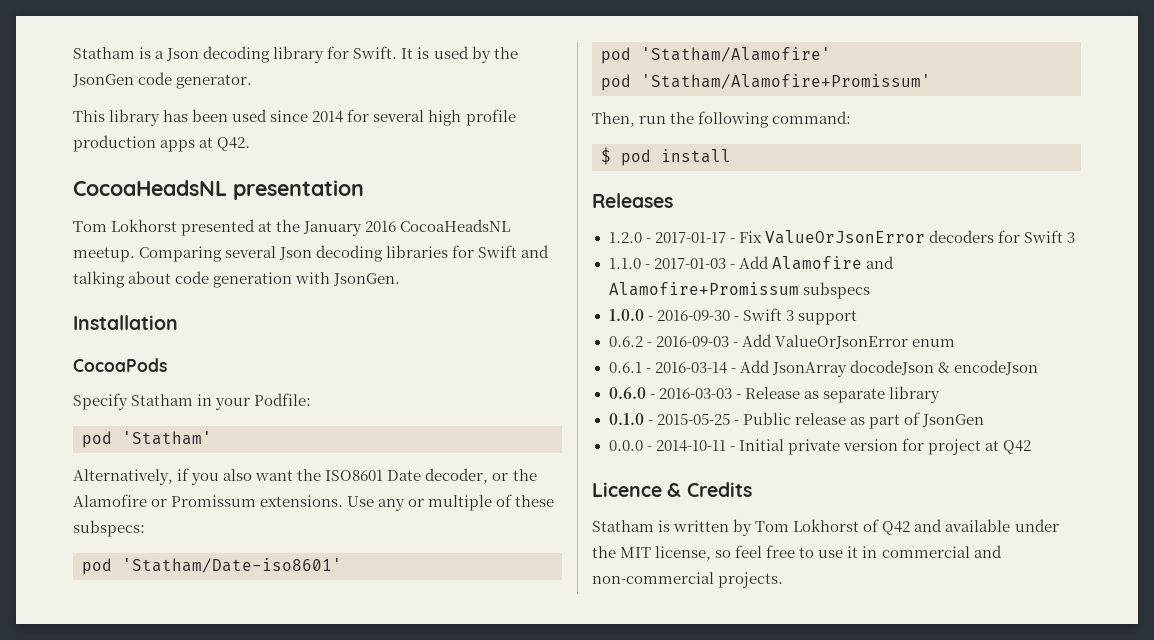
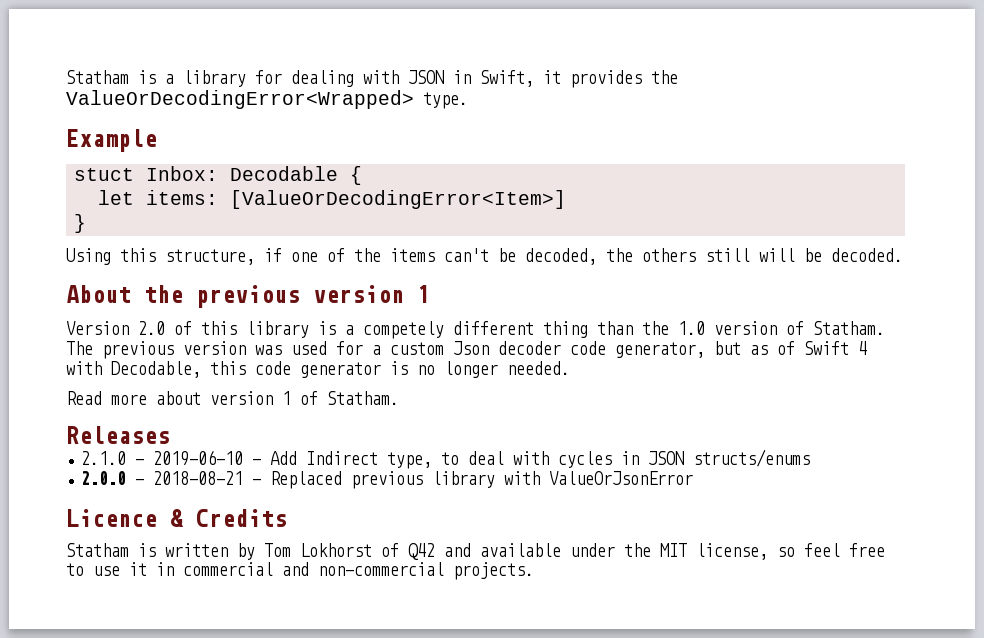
- Statham is a Json decoding library for Swift. It is used by the JsonGen code generator.
- This library has been used since 2014 for several high profile production apps at Q42.
- CocoaHeadsNL presentation
- Tom Lokhorst presented at the January 2016 CocoaHeadsNL meetup. Comparing several Json decoding libraries for Swift and talking about code generation with JsonGen.
- Installation
- CocoaPods
- Specify Statham in your Podfile:
- pod 'Statham'
- Alternatively, if you also want the ISO8601 Date decoder, or the Alamofire or Promissum extensions. Use any or multiple of these subspecs:
- pod 'Statham/Date-iso8601'
- pod 'Statham/Alamofire'
- pod 'Statham/Alamofire+Promissum'
- Then, run the following command:
- $ pod install
+ Statham is a library for dealing with JSON in Swift, it provides the ValueOrDecodingError<Wrapped> type.
+ Example
+ stuct Inbox: Decodable {
+ let items: [ValueOrDecodingError<Item>]
+ }
+ Using this structure, if one of the items can't be decoded, the others still will be decoded.
+ About the previous version 1
+ Version 2.0 of this library is a competely different thing than the 1.0 version of Statham. The previous version was used for a custom Json decoder code generator, but as of Swift 4 with Decodable, this code generator is no longer needed.
+ Read more about version 1 of Statham.
  Releases
- 1.2.0 - 2017-01-17 - Fix ValueOrJsonError decoders for Swift 3
- 1.1.0 - 2017-01-03 - Add Alamofire and Alamofire+Promissum subspecs
- 1.0.0 - 2016-09-30 - Swift 3 support
- 0.6.2 - 2016-09-03 - Add ValueOrJsonError enum
- 0.6.1 - 2016-03-14 - Add JsonArray docodeJson & encodeJson
- 0.6.0 - 2016-03-03 - Release as separate library
- 0.1.0 - 2015-05-25 - Public release as part of JsonGen
- 0.0.0 - 2014-10-11 - Initial private version for project at Q42
+ 2.1.0 - 2019-06-10 - Add Indirect type, to deal with cycles in JSON structs/enums
+ 2.0.0 - 2018-08-21 - Replaced previous library with ValueOrJsonError

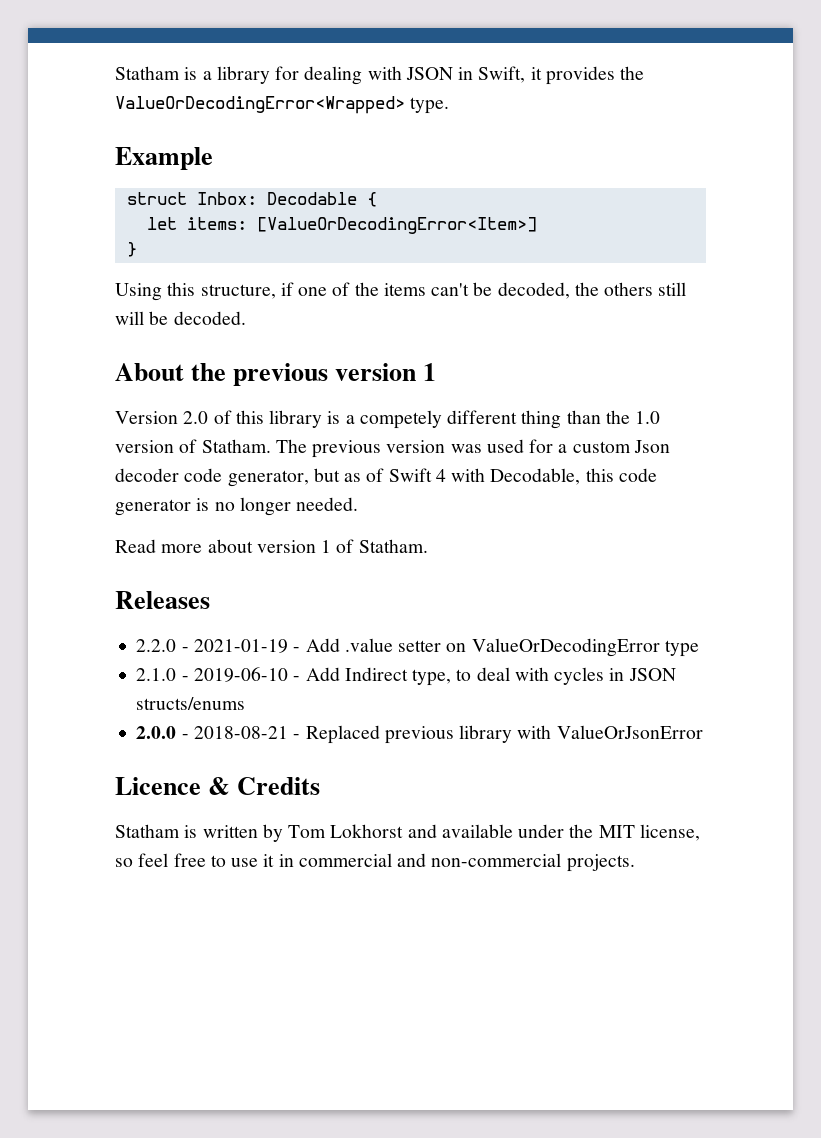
- stuct Inbox: Decodable {
+ struct Inbox: Decodable {
+ 2.2.0 - 2021-01-19 - Add .value setter on ValueOrDecodingError type
- Statham is written by Tom Lokhorst of Q42 and available under the MIT license, so feel free to use it in commercial and non-commercial projects.
+ Statham is written by Tom Lokhorst and available under the MIT license, so feel free to use it in commercial and non-commercial projects.

